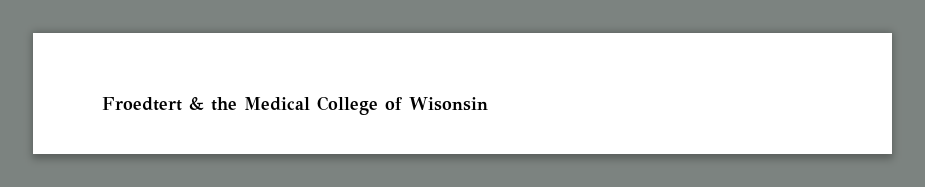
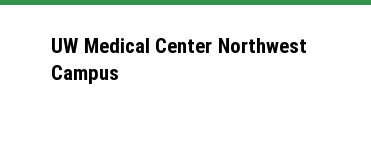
- Froedtert & the Medical College of Wisonsin
+ UW Medical Center Northwest Campus

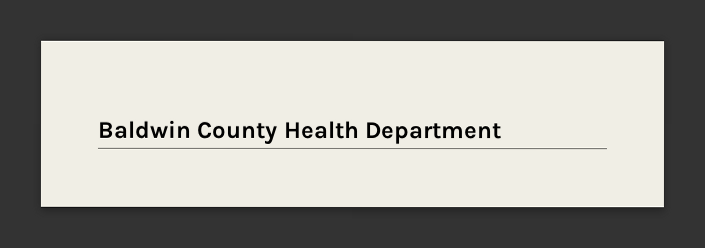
- UW Medical Center Northwest Campus
+ Baldwin County Health Department

